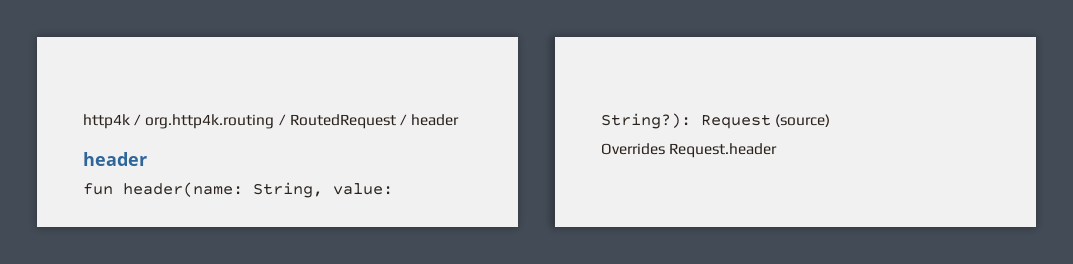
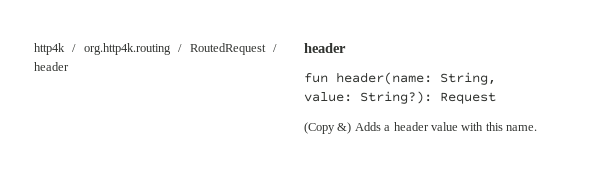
- fun header(name: String, value: String?): Request (source)
- Overrides Request.header
+ fun header(name: String, value: String?): Request
+ (Copy &) Adds a header value with this name.

